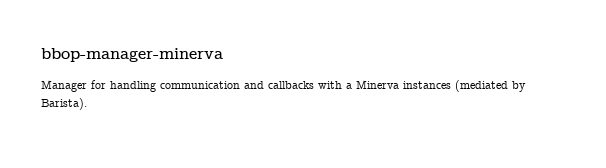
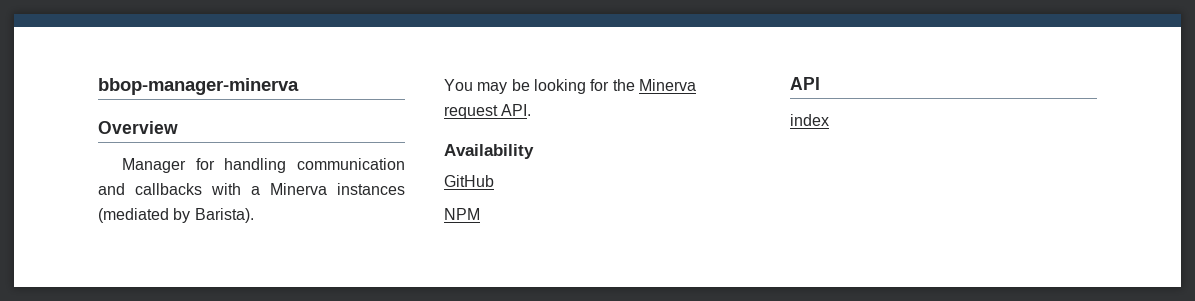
+ Overview
+ You may be looking for the Minerva request API.
+ Availability
+ GitHub
+ NPM
+ API
+ index

